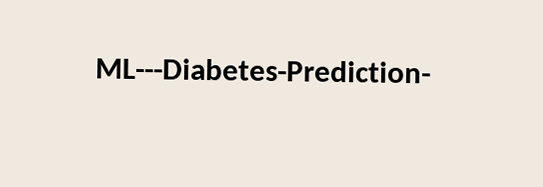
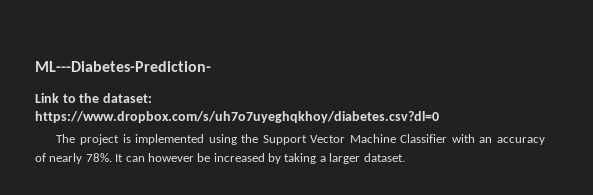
+ Link to the dataset: https://www.dropbox.com/s/uh7o7uyeghqkhoy/diabetes.csv?dl=0
+ The project is implemented using the Support Vector Machine Classifier with an accuracy of nearly 78%. It can however be increased by taking a larger dataset.

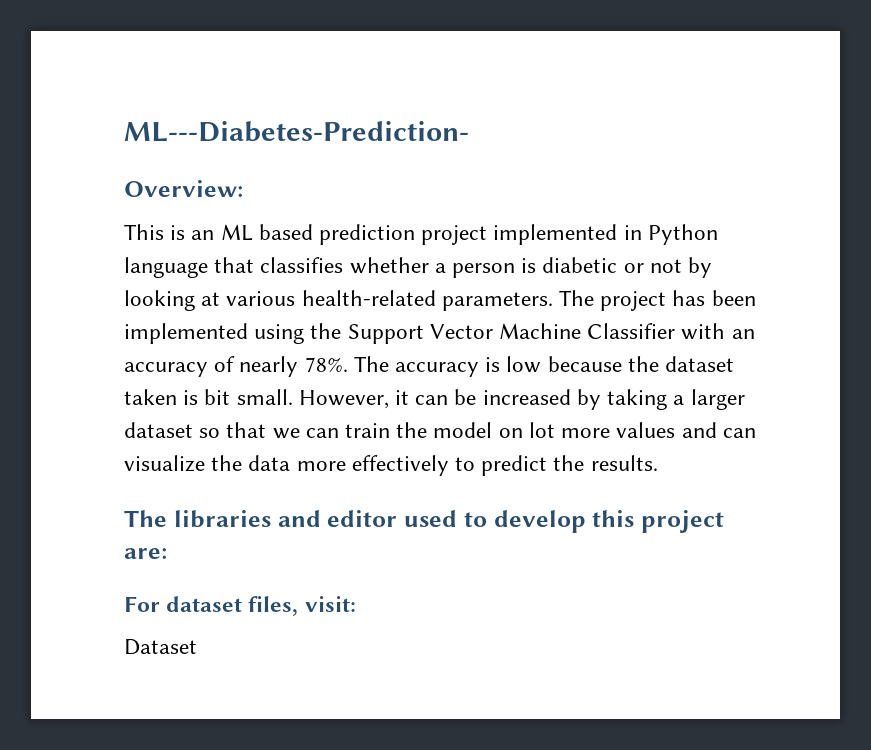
- Link to the dataset: https://www.dropbox.com/s/uh7o7uyeghqkhoy/diabetes.csv?dl=0
- The project is implemented using the Support Vector Machine Classifier with an accuracy of nearly 78%.
+ Overview:
+ This is an ML based prediction project implemented in Python language that classifies whether a person is diabetic or not by looking at various health-related parameters. The project has been implemented using the Support Vector Machine Classifier with an accuracy of nearly 78%.
- It can however be increased by taking a larger dataset.
+ The accuracy is low because the dataset taken is bit small. However, it can be increased by taking a larger dataset so that we can train the model on lot more values and can visualize the data more effectively to predict the results.
+ The libraries and editor used to develop this project are:
+ For dataset files, visit:
+ Dataset

